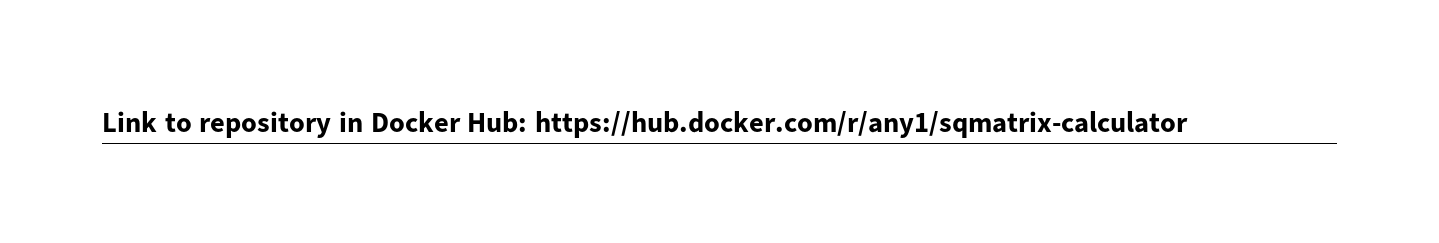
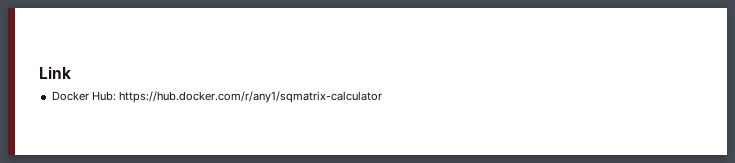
- Link to repository in Docker Hub: https://hub.docker.com/r/any1/sqmatrix-calculator
+ Link
+ Docker Hub: https://hub.docker.com/r/any1/sqmatrix-calculator

